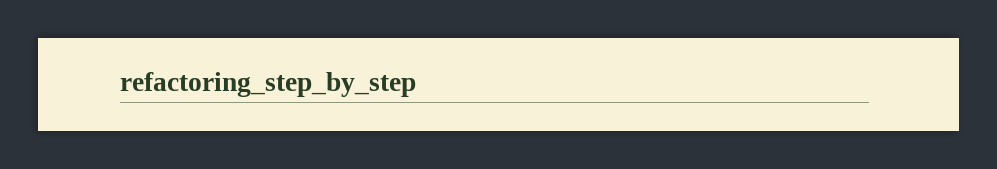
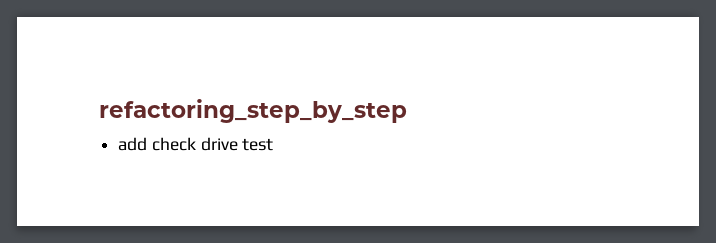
+ add check drive test

